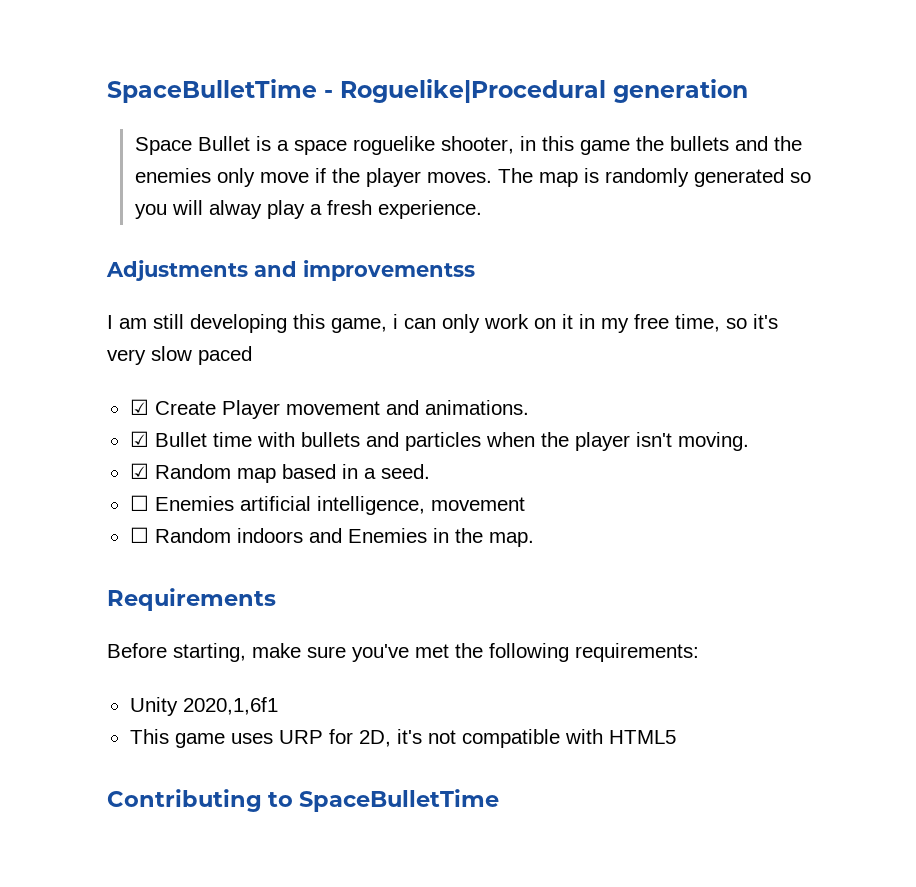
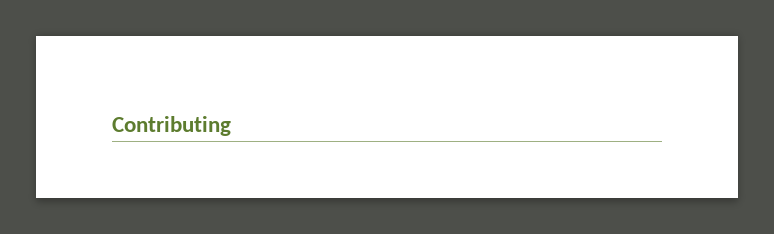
- SpaceBulletTime - Roguelike|Procedural generation
- Space Bullet is a space roguelike shooter, in this game the bullets and the enemies only move if the player moves. The map is randomly generated so you will alway play a fresh experience.
- Adjustments and improvementss
- I am still developing this game, i can only work on it in my free time, so it's very slow paced
- ☑ Create Player movement and animations.
- ☑ Bullet time with bullets and particles when the player isn't moving.
- ☑ Random map based in a seed.
- ☐ Enemies artificial intelligence, movement
- ☐ Random indoors and Enemies in the map.
- Requirements
- Before starting, make sure you've met the following requirements:
- Unity 2020,1,6f1
- This game uses URP for 2D, it's not compatible with HTML5
- Contributing to SpaceBulletTime
+ Contributing

